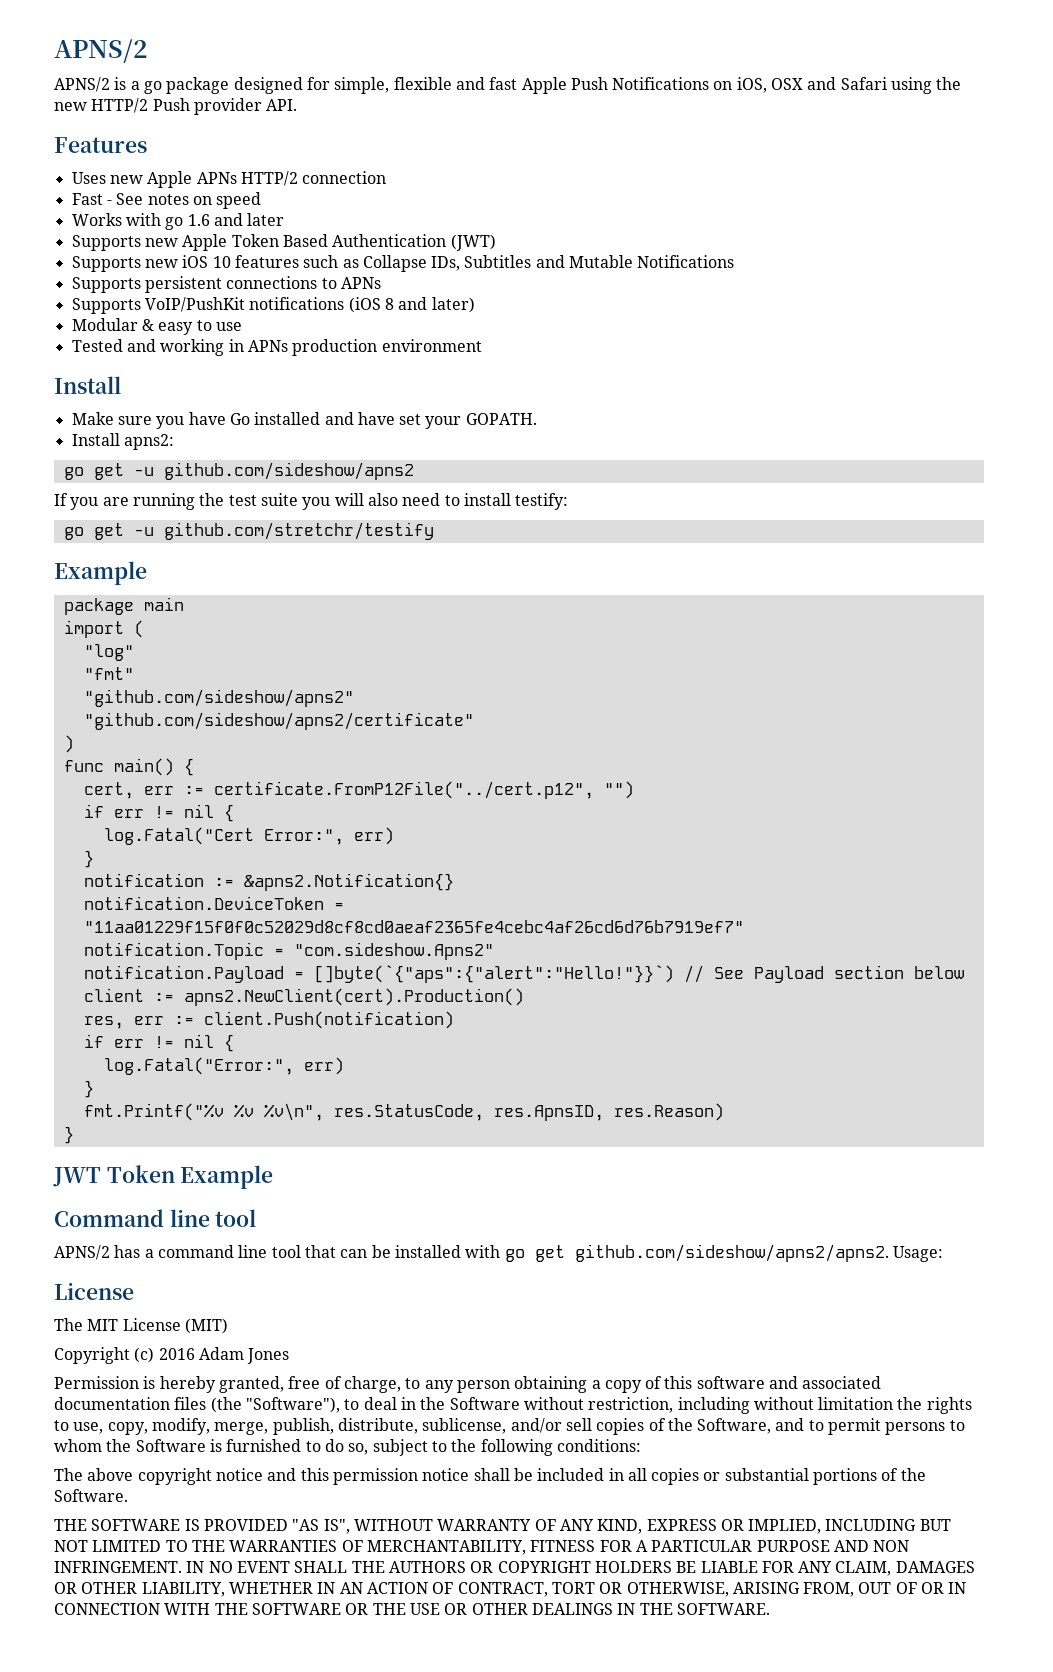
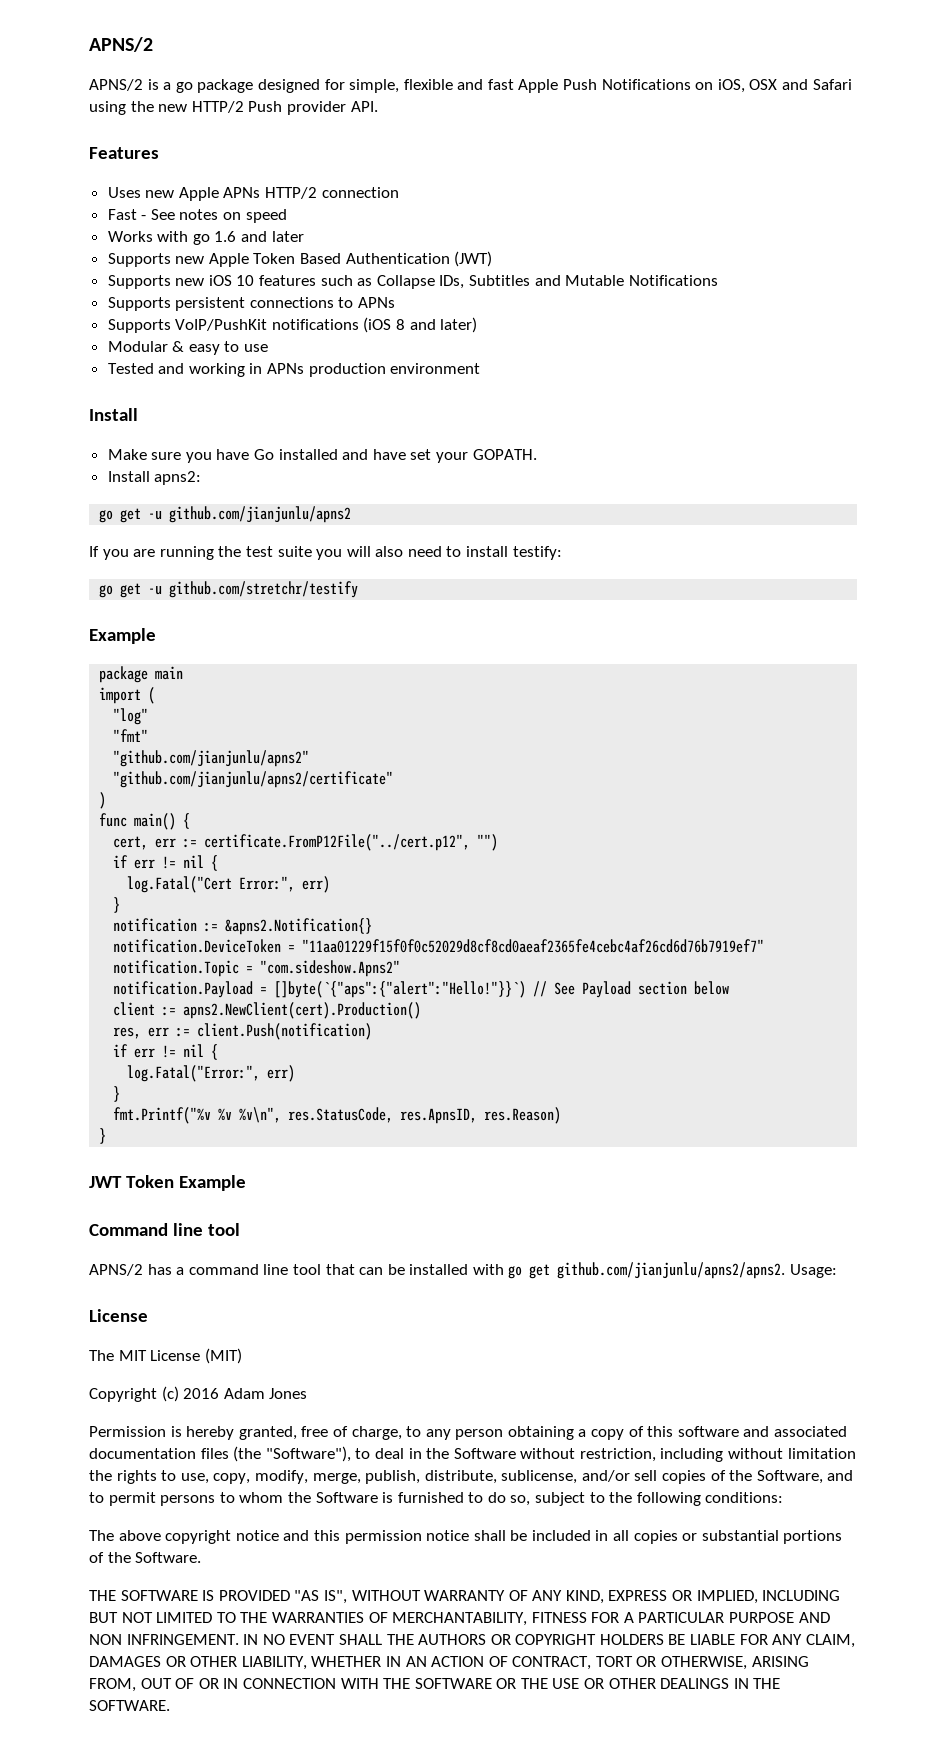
- go get -u github.com/sideshow/apns2
+ go get -u github.com/jianjunlu/apns2
- "github.com/sideshow/apns2"
- "github.com/sideshow/apns2/certificate"
+ "github.com/jianjunlu/apns2"
+ "github.com/jianjunlu/apns2/certificate"
- APNS/2 has a command line tool that can be installed with go get github.com/sideshow/apns2/apns2. Usage:
+ APNS/2 has a command line tool that can be installed with go get github.com/jianjunlu/apns2/apns2. Usage:

